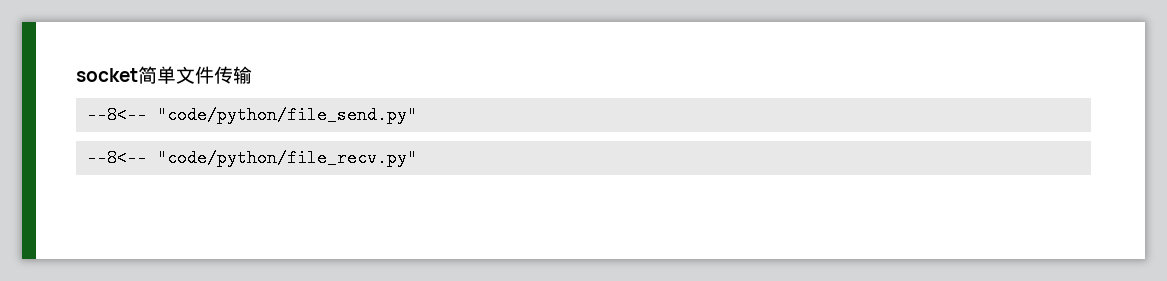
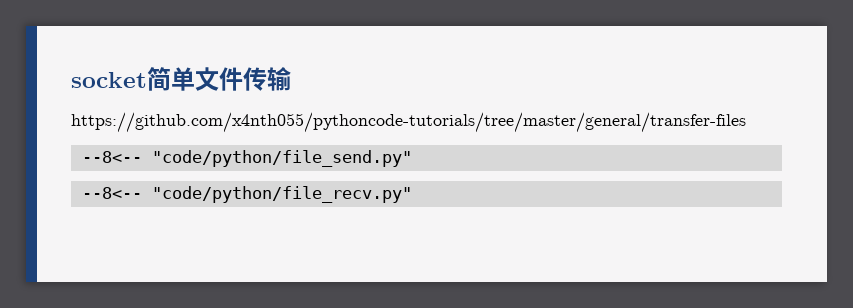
+ https://github.com/x4nth055/pythoncode-tutorials/tree/master/general/transfer-files

